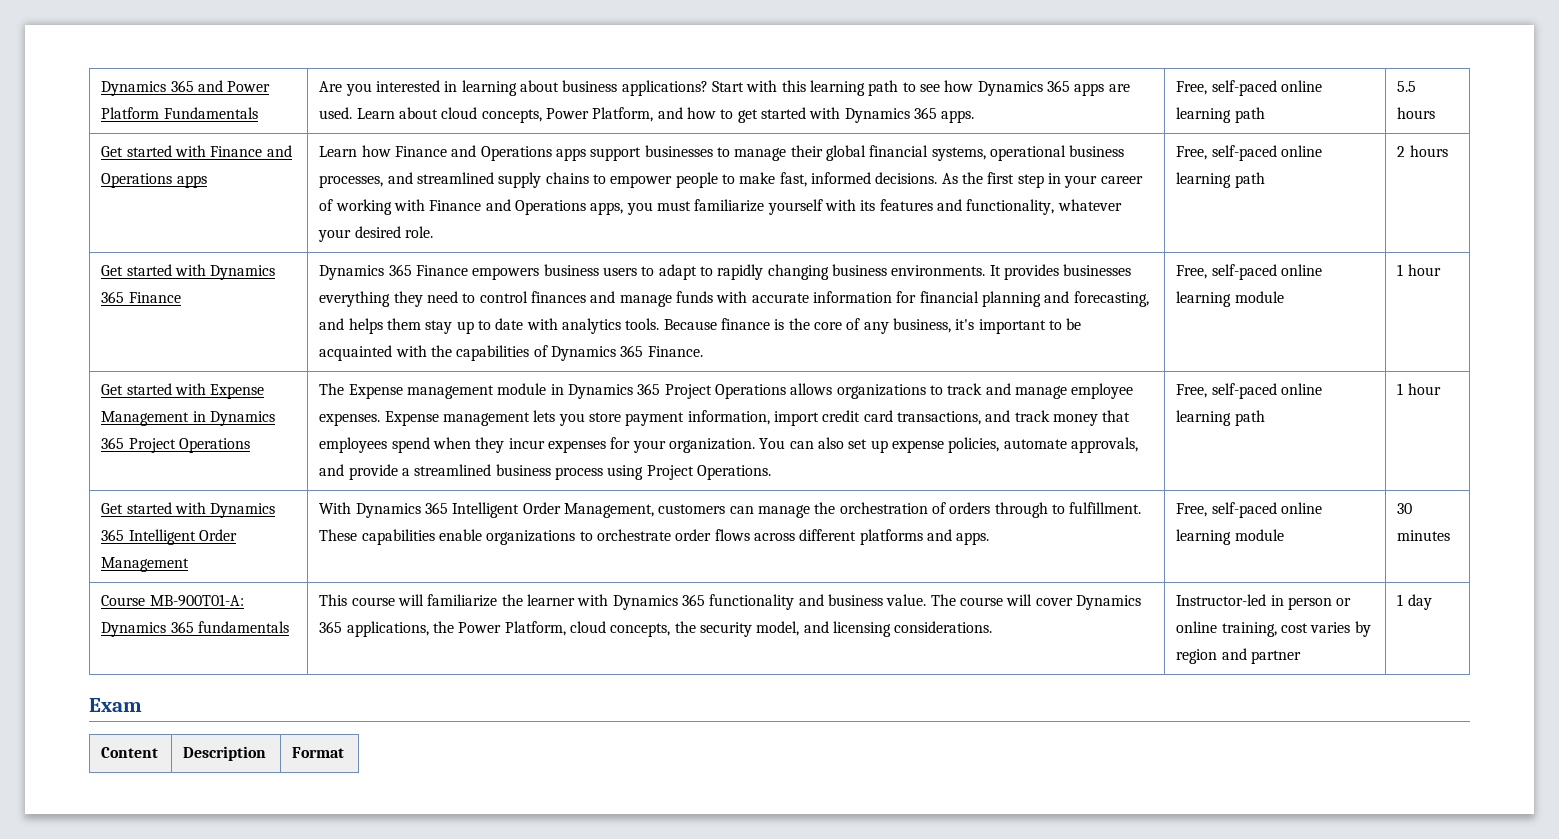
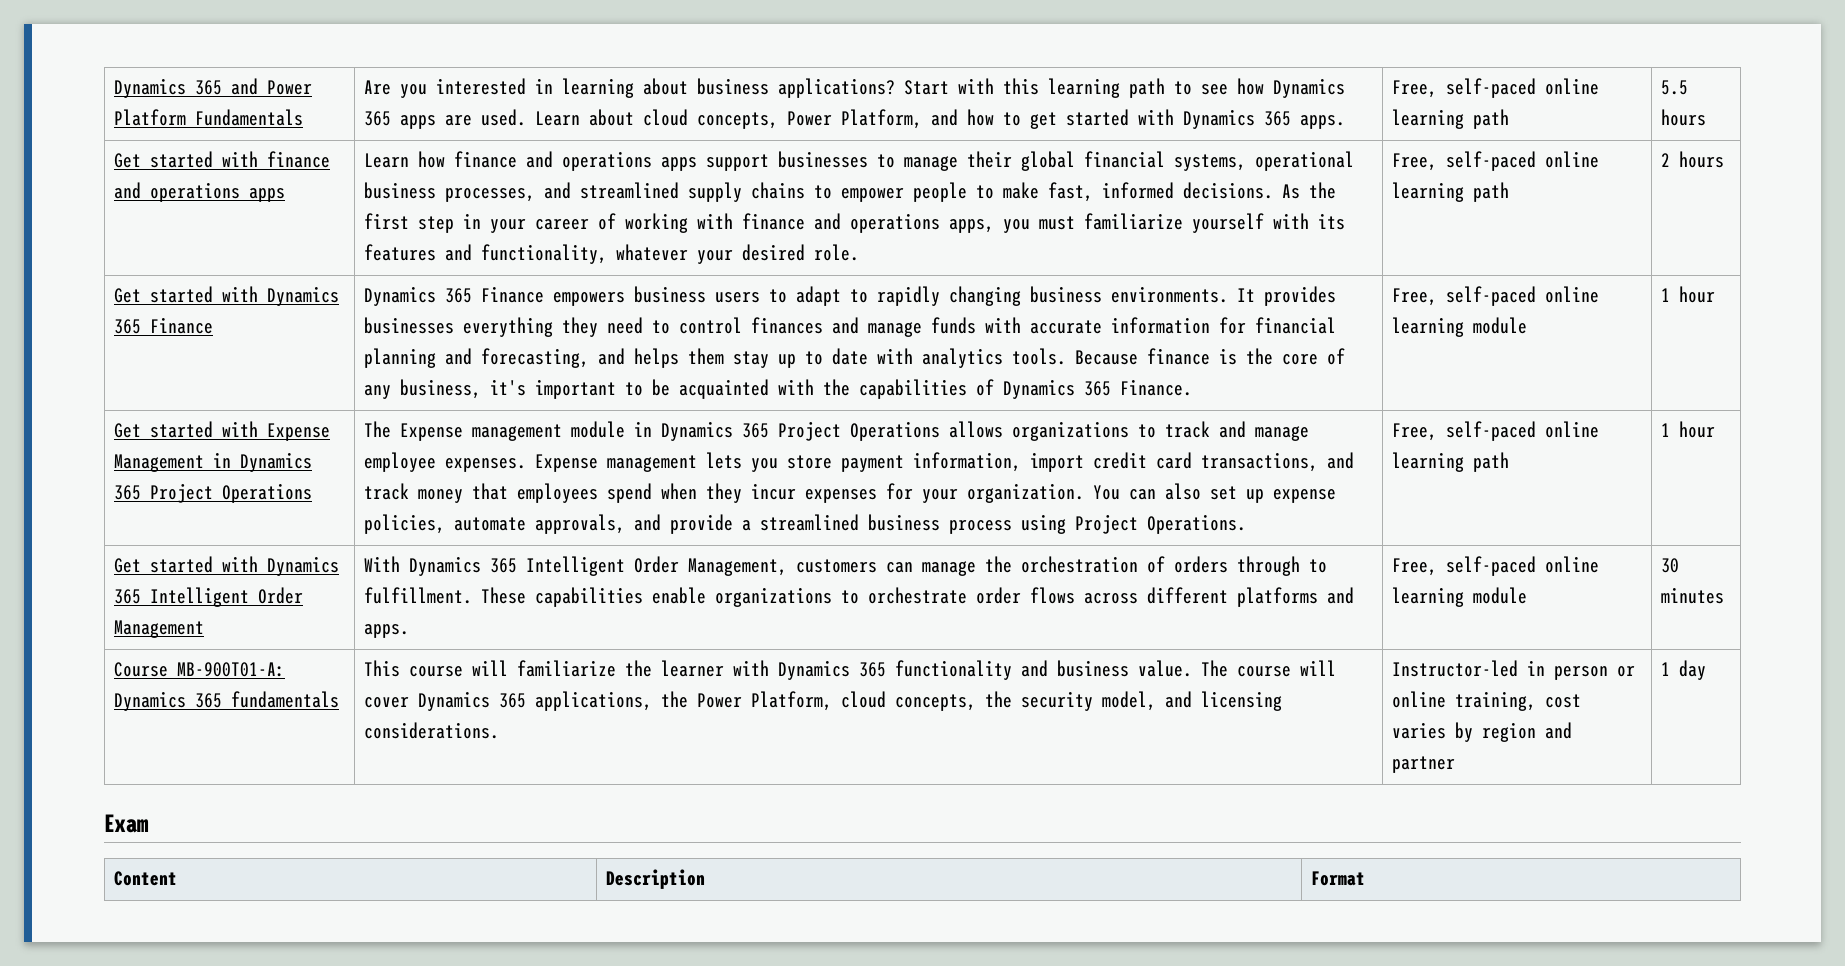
- Get started with Finance and Operations apps
+ Get started with finance and operations apps
- Learn how Finance and Operations apps support businesses to manage their global financial systems, operational business processes, and streamlined supply chains to empower people to make fast, informed decisions.
+ Learn how finance and operations apps support businesses to manage their global financial systems, operational business processes, and streamlined supply chains to empower people to make fast, informed decisions.
- As the first step in your career of working with Finance and Operations apps, you must familiarize yourself with its features and functionality, whatever your desired role.
+ As the first step in your career of working with finance and operations apps, you must familiarize yourself with its features and functionality, whatever your desired role.

